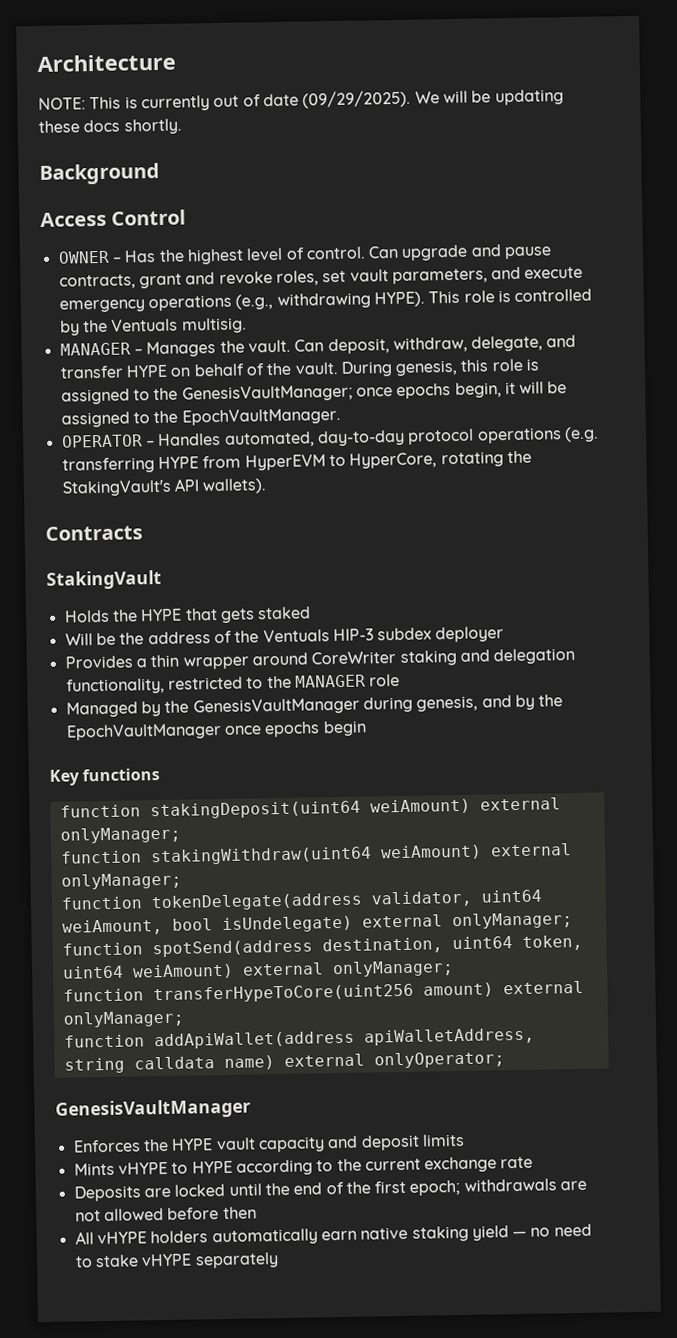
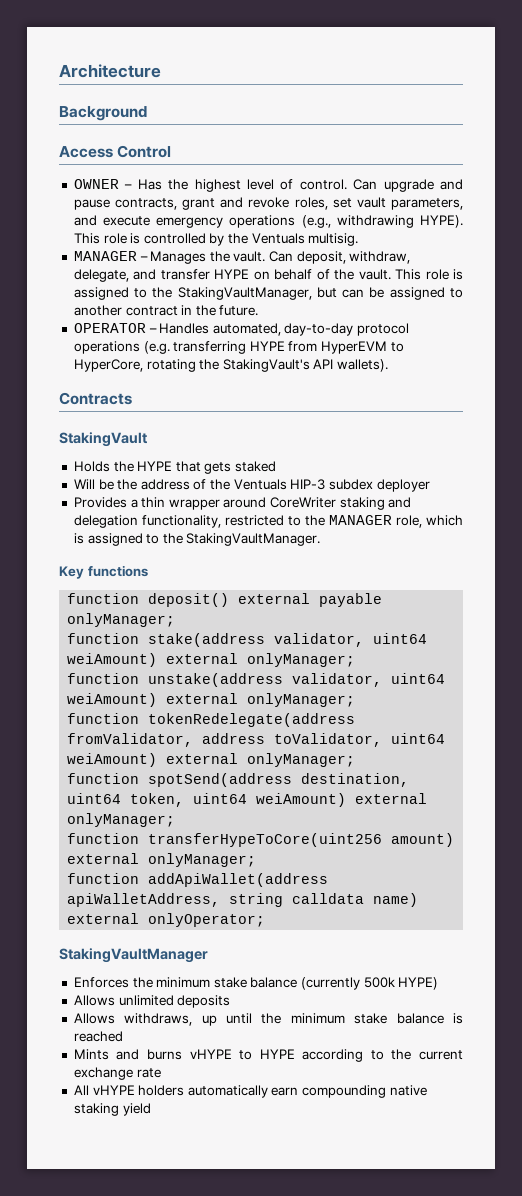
- NOTE: This is currently out of date (09/29/2025). We will be updating these docs shortly.
- During genesis, this role is assigned to the GenesisVaultManager; once epochs begin, it will be assigned to the EpochVaultManager.
+ This role is assigned to the StakingVaultManager, but can be assigned to another contract in the future.
- Provides a thin wrapper around CoreWriter staking and delegation functionality, restricted to the MANAGER role
- Managed by the GenesisVaultManager during genesis, and by the EpochVaultManager once epochs begin
+ Provides a thin wrapper around CoreWriter staking and delegation functionality, restricted to the MANAGER role, which is assigned to the StakingVaultManager.
  Key functions
- function stakingDeposit(uint64 weiAmount) external onlyManager;
- function stakingWithdraw(uint64 weiAmount) external onlyManager;
- function tokenDelegate(address validator, uint64 weiAmount, bool isUndelegate) external onlyManager;
+ function deposit() external payable onlyManager;
+ function stake(address validator, uint64 weiAmount) external onlyManager;
+ function unstake(address validator, uint64 weiAmount) external onlyManager;
+ function tokenRedelegate(address fromValidator, address toValidator, uint64 weiAmount) external onlyManager;
  function addApiWallet(address apiWalletAddress, string calldata name) external onlyOperator;
- GenesisVaultManager
+ StakingVaultManager
- Enforces the HYPE vault capacity and deposit limits
+ Enforces the minimum stake balance (currently 500k HYPE)
+ Allows unlimited deposits
+ Allows withdraws, up until the minimum stake balance is reached
- Mints vHYPE to HYPE according to the current exchange rate
+ Mints and burns vHYPE to HYPE according to the current exchange rate
- Deposits are locked until the end of the first epoch; withdrawals are not allowed before then
- All vHYPE holders automatically earn native staking yield — no need to stake vHYPE separately
+ All vHYPE holders automatically earn compounding native staking yield

